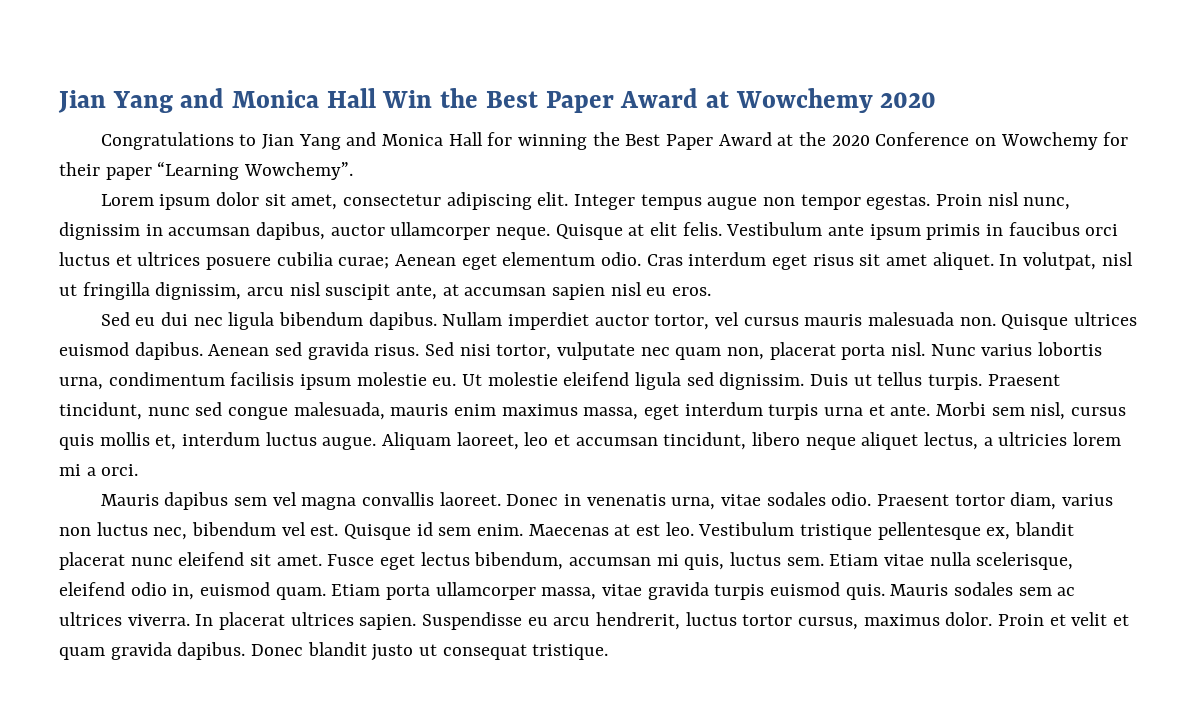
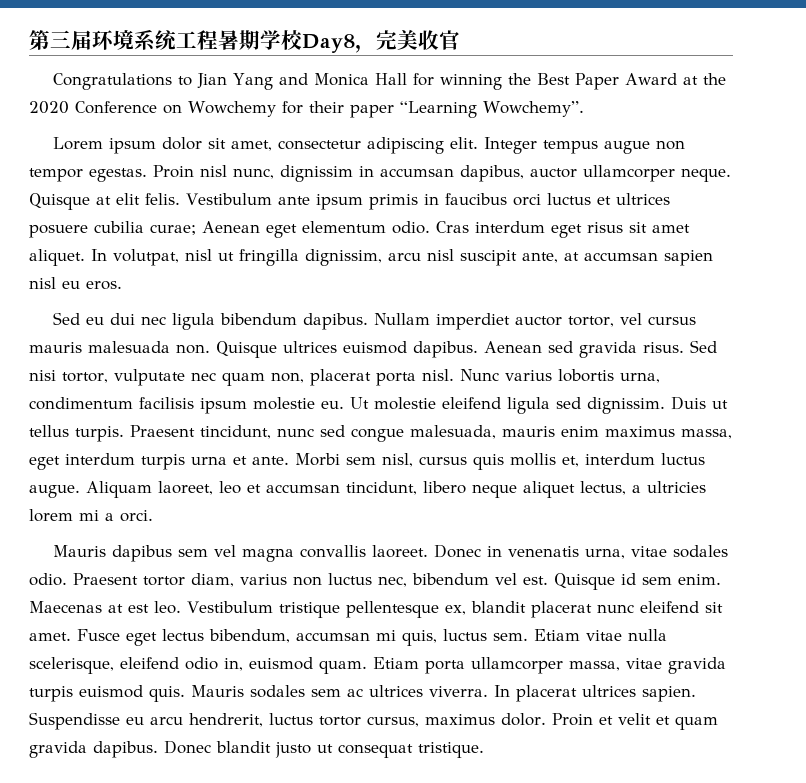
- Jian Yang and Monica Hall Win the Best Paper Award at Wowchemy 2020
+ 第三届环境系统工程暑期学校Day8，完美收官

